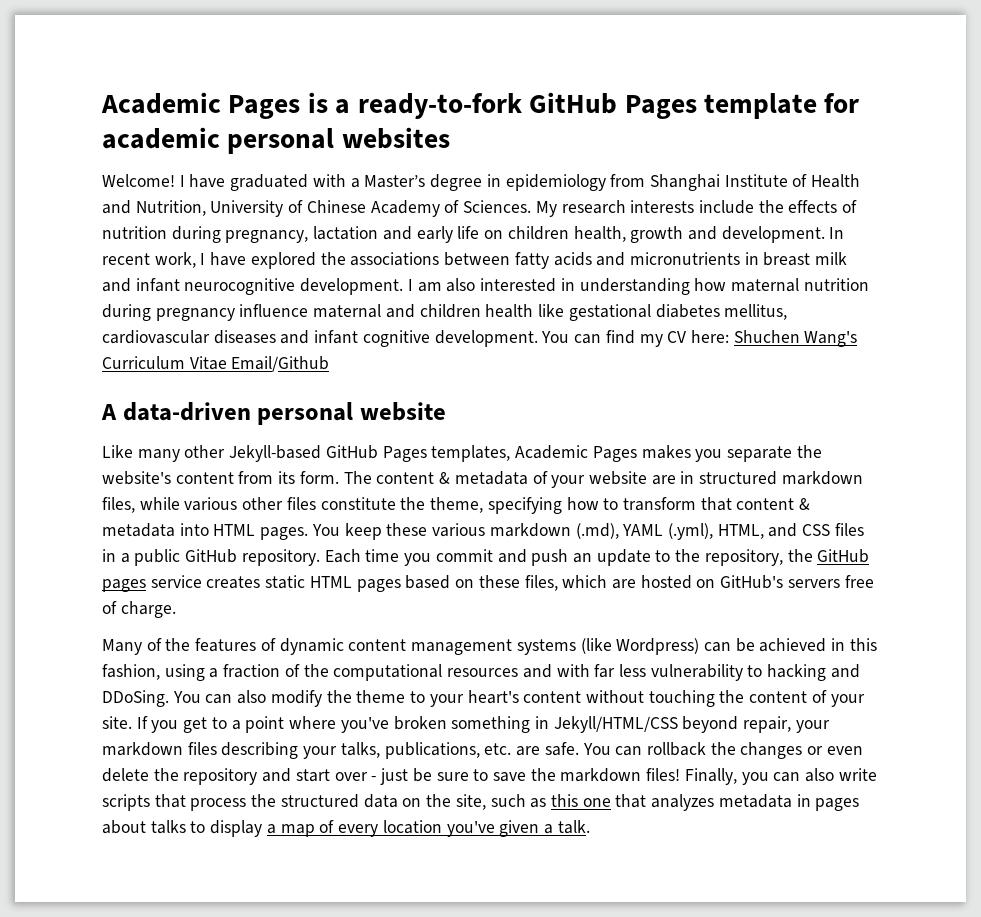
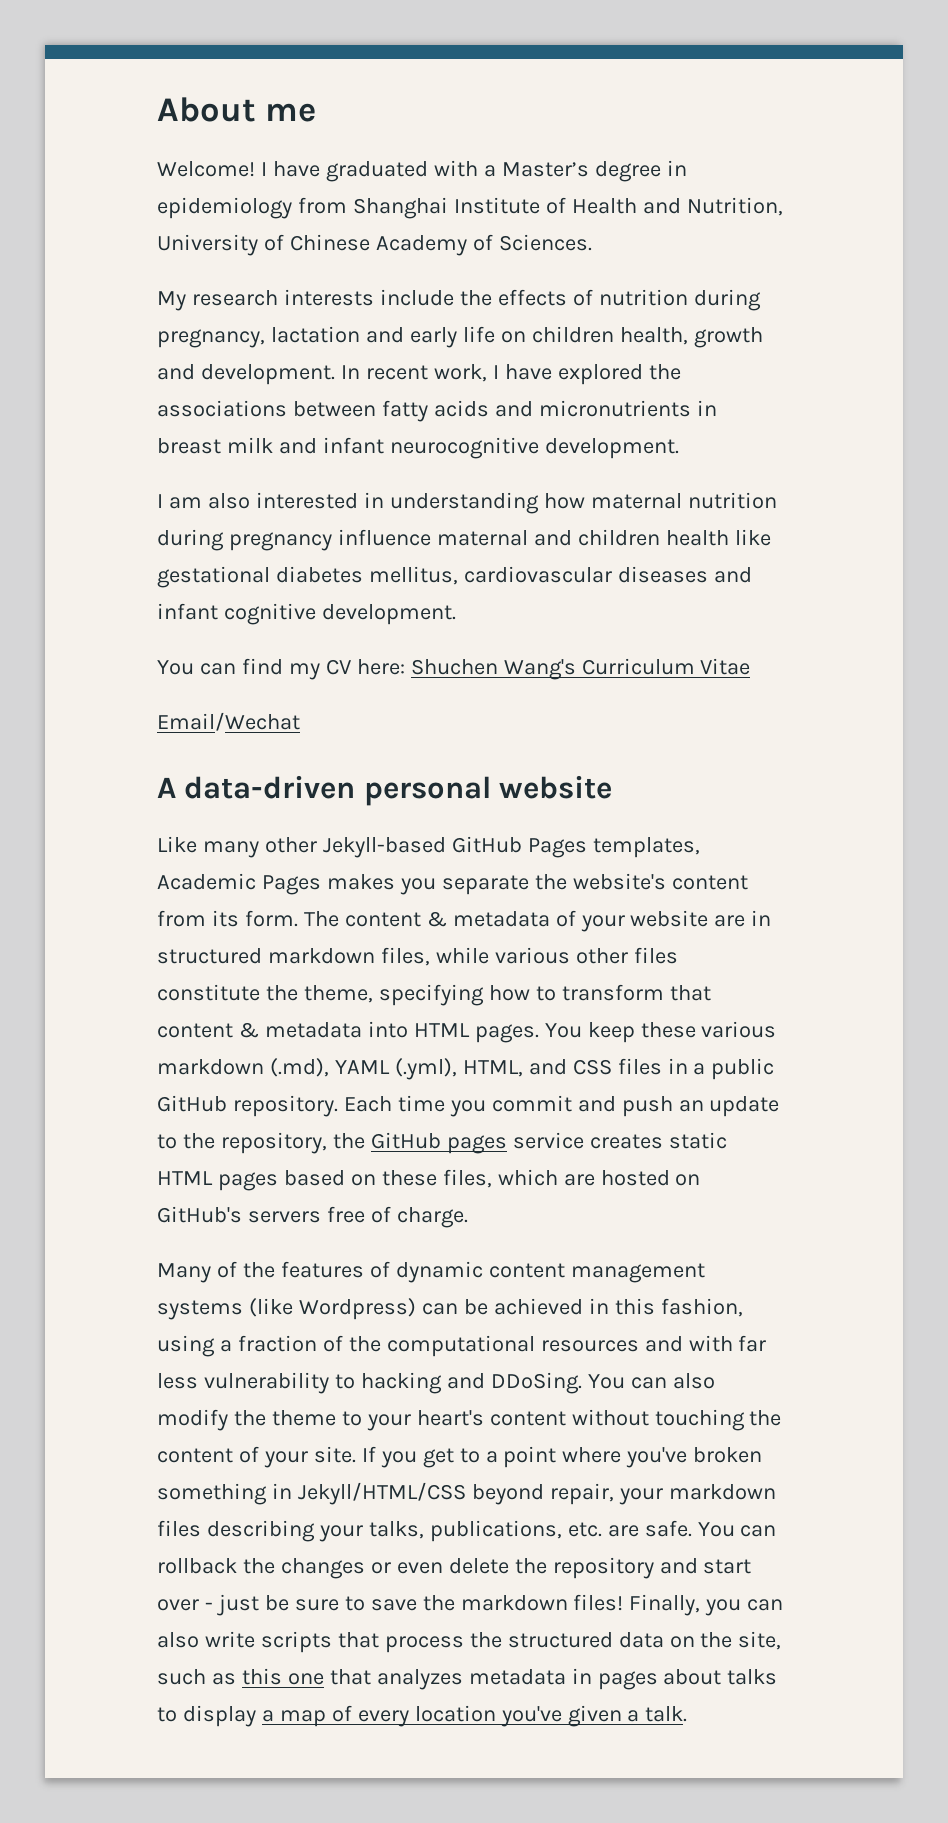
- Academic Pages is a ready-to-fork GitHub Pages template for academic personal websites
+ About me
- I have graduated with a Master’s degree in epidemiology from Shanghai Institute of Health and Nutrition, University of Chinese Academy of Sciences. My research interests include the effects of nutrition during pregnancy, lactation and early life on children health, growth and development.
+ I have graduated with a Master’s degree in epidemiology from Shanghai Institute of Health and Nutrition, University of Chinese Academy of Sciences.
+ My research interests include the effects of nutrition during pregnancy, lactation and early life on children health, growth and development.
- In recent work, I have explored the associations between fatty acids and micronutrients in breast milk and infant neurocognitive development. I am also interested in understanding how maternal nutrition during pregnancy influence maternal and children health like gestational diabetes mellitus, cardiovascular diseases and infant cognitive development. You can find my CV here: Shuchen Wang's Curriculum Vitae Email/Github
+ In recent work, I have explored the associations between fatty acids and micronutrients in breast milk and infant neurocognitive development.
+ I am also interested in understanding how maternal nutrition during pregnancy influence maternal and children health like gestational diabetes mellitus, cardiovascular diseases and infant cognitive development.
+ You can find my CV here: Shuchen Wang's Curriculum Vitae
+ Email/Wechat

